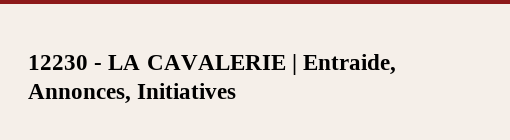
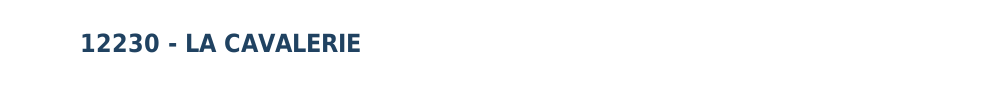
- 12230 - LA CAVALERIE | Entraide, Annonces, Initiatives
+ 12230 - LA CAVALERIE

